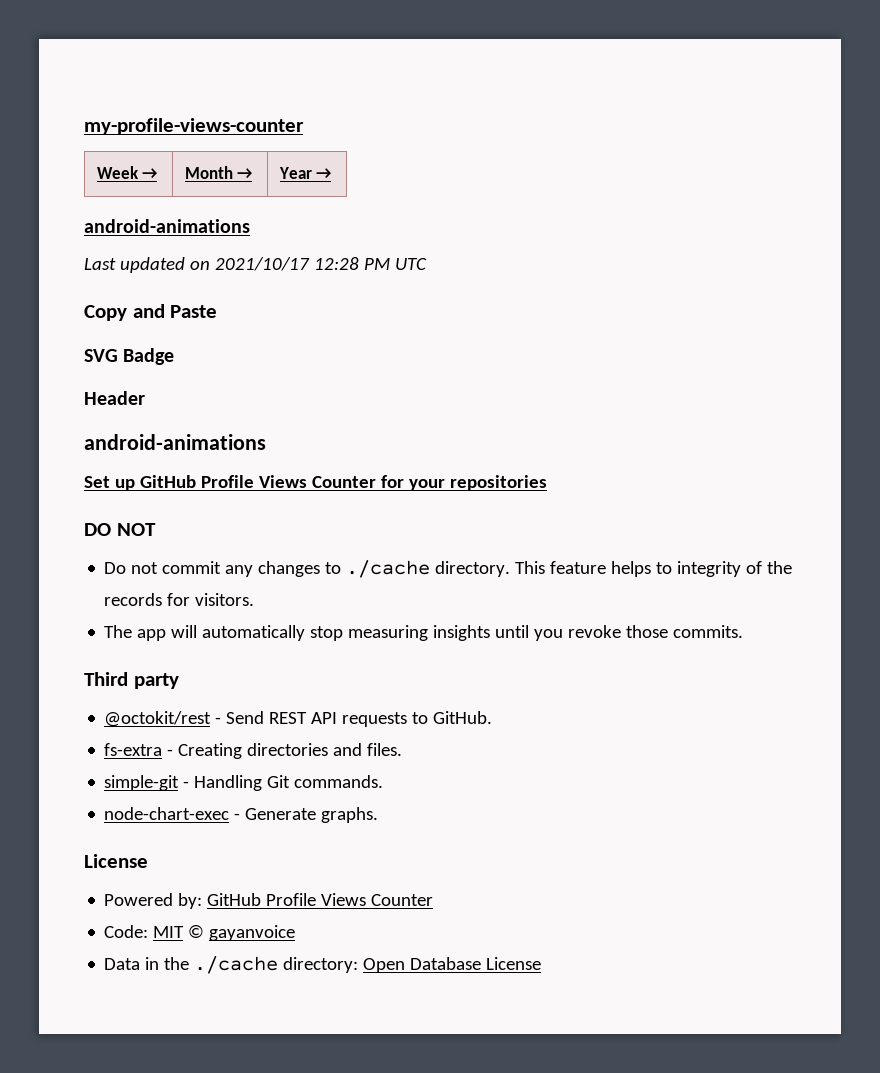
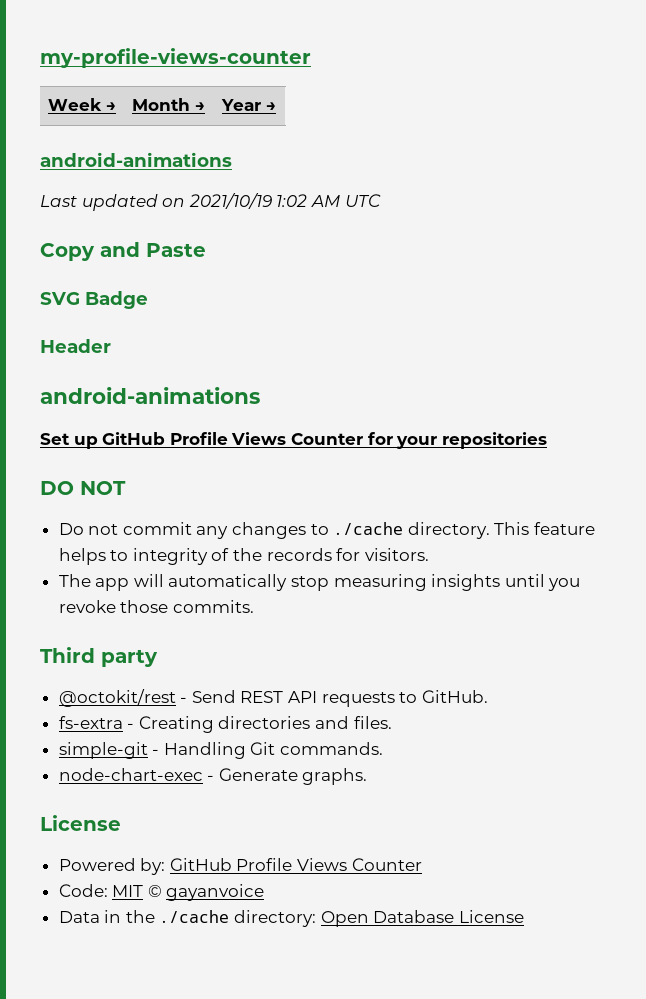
- Last updated on 2021/10/17 12:28 PM UTC
+ Last updated on 2021/10/19 1:02 AM UTC

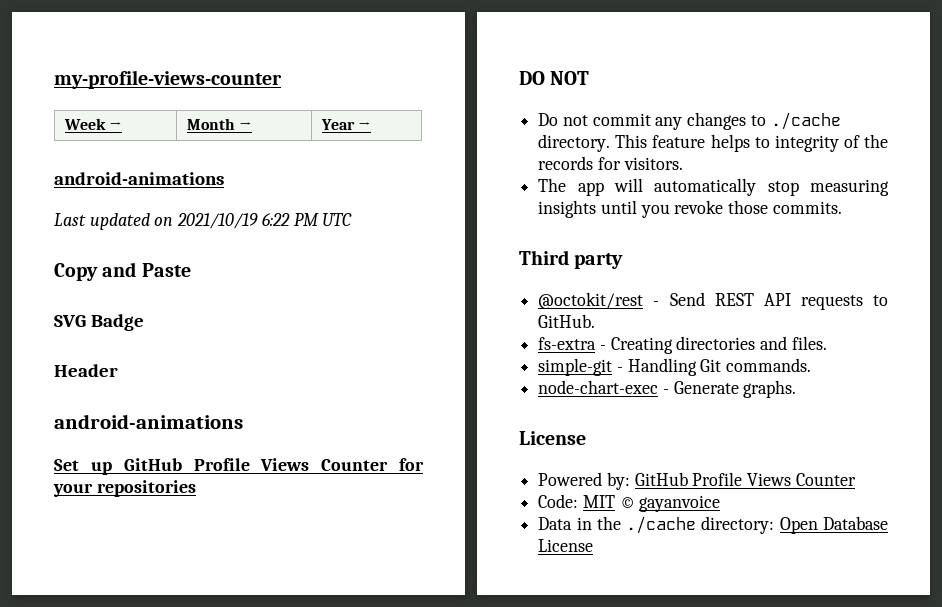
- Last updated on 2021/10/19 1:02 AM UTC
+ Last updated on 2021/10/19 6:22 PM UTC

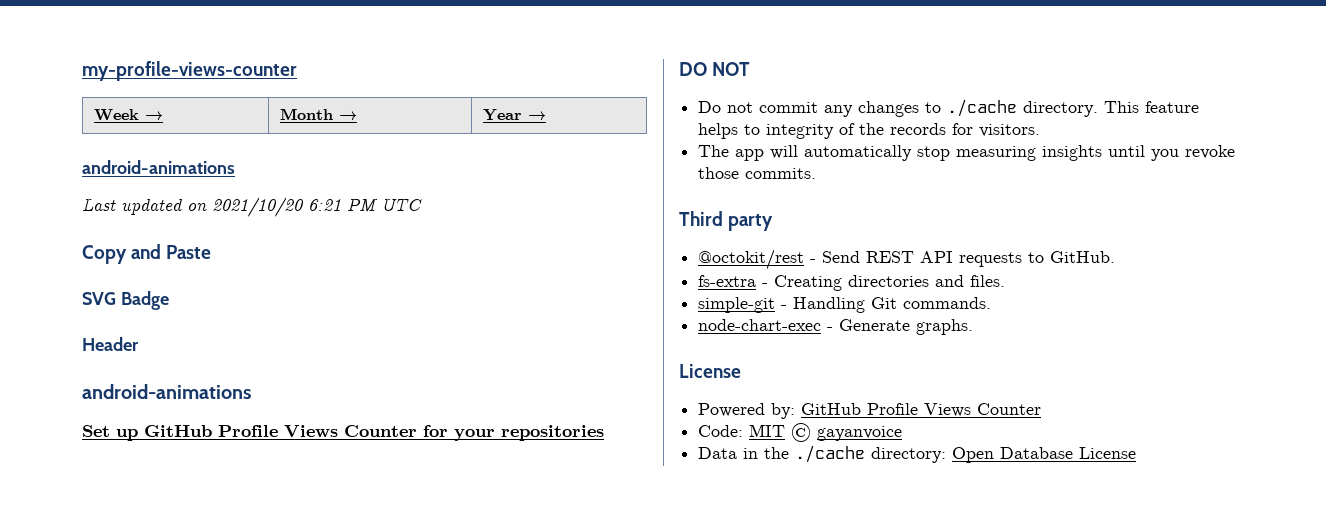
- Last updated on 2021/10/19 6:22 PM UTC
+ Last updated on 2021/10/20 6:21 PM UTC

